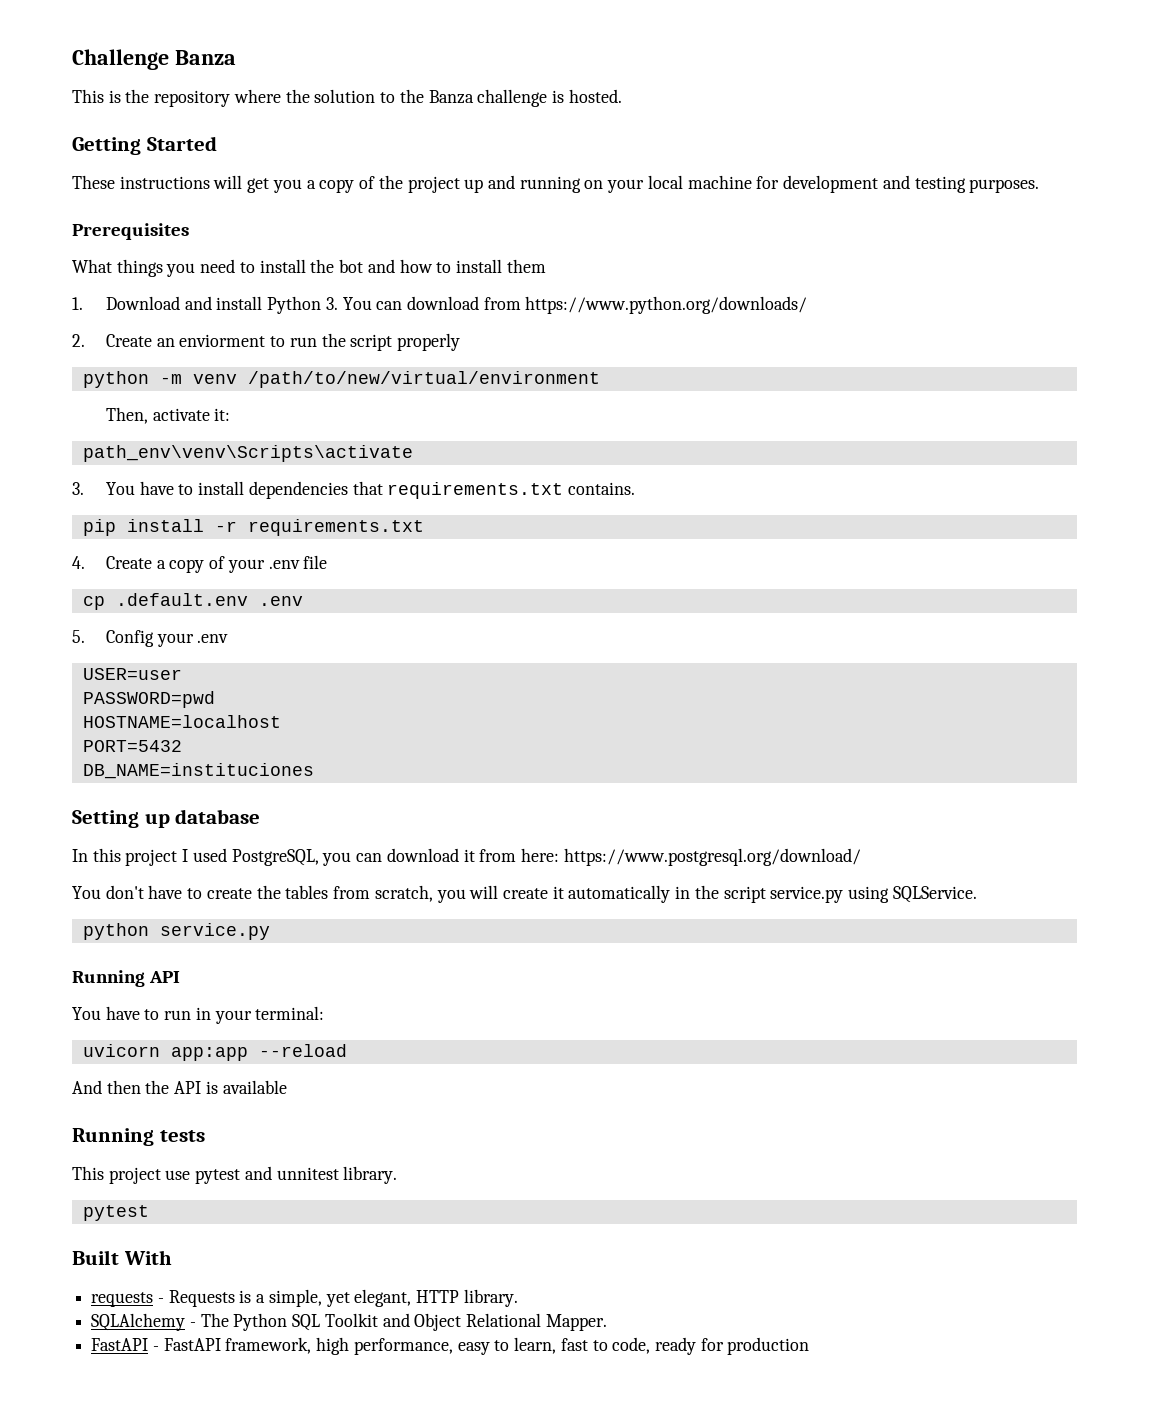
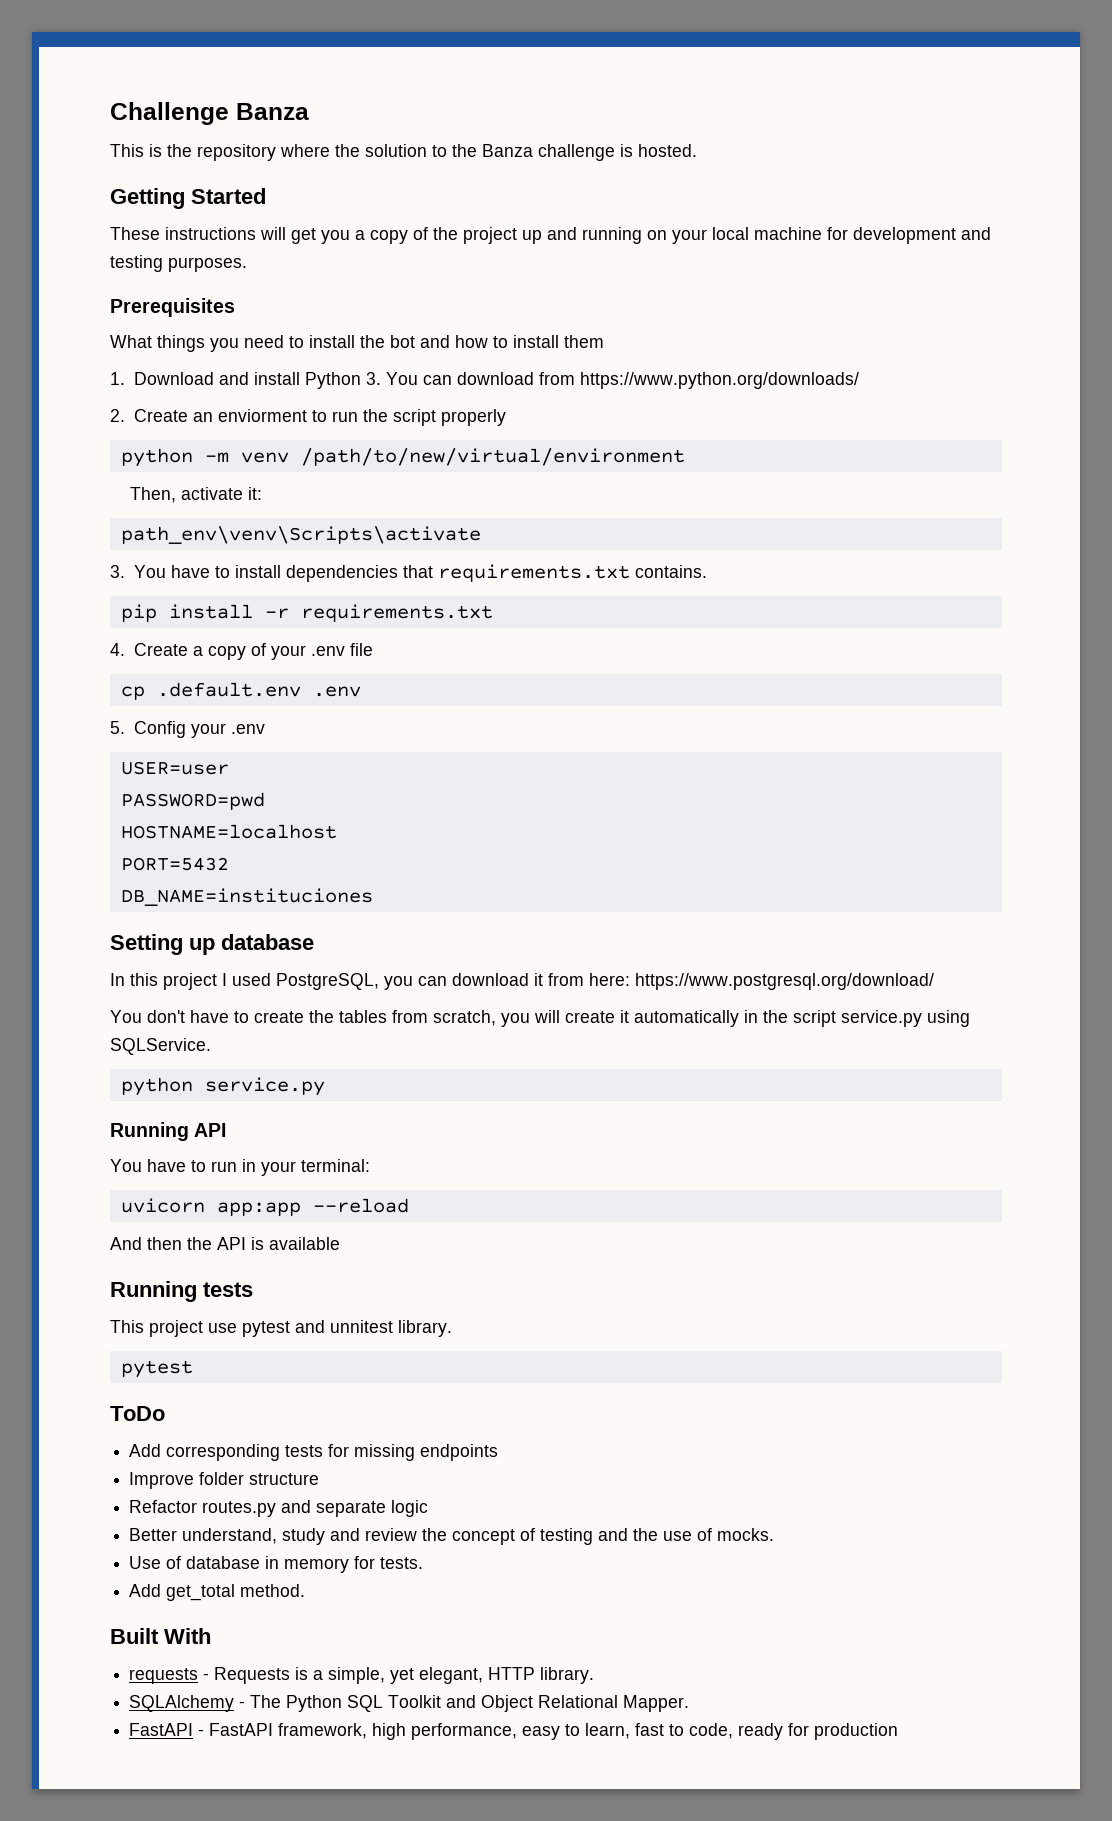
+ ToDo
+ Add corresponding tests for missing endpoints
+ Improve folder structure
+ Refactor routes.py and separate logic
+ Better understand, study and review the concept of testing and the use of mocks.
+ Use of database in memory for tests.
+ Add get_total method.

